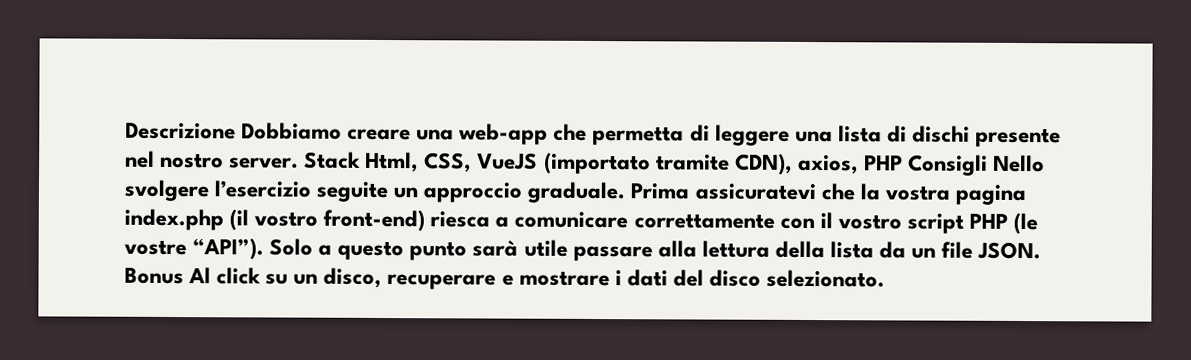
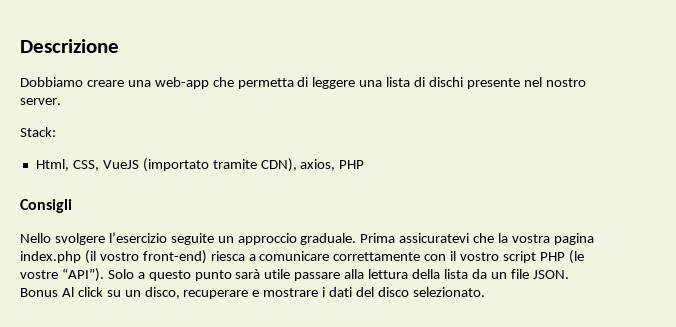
- Descrizione Dobbiamo creare una web-app che permetta di leggere una lista di dischi presente nel nostro server. Stack Html, CSS, VueJS (importato tramite CDN), axios, PHP Consigli Nello svolgere l’esercizio seguite un approccio graduale.
+ Descrizione
+ Dobbiamo creare una web-app che permetta di leggere una lista di dischi presente nel nostro server.
+ Stack:
+ Html, CSS, VueJS (importato tramite CDN), axios, PHP
+ Consigli
+ Nello svolgere l’esercizio seguite un approccio graduale.

